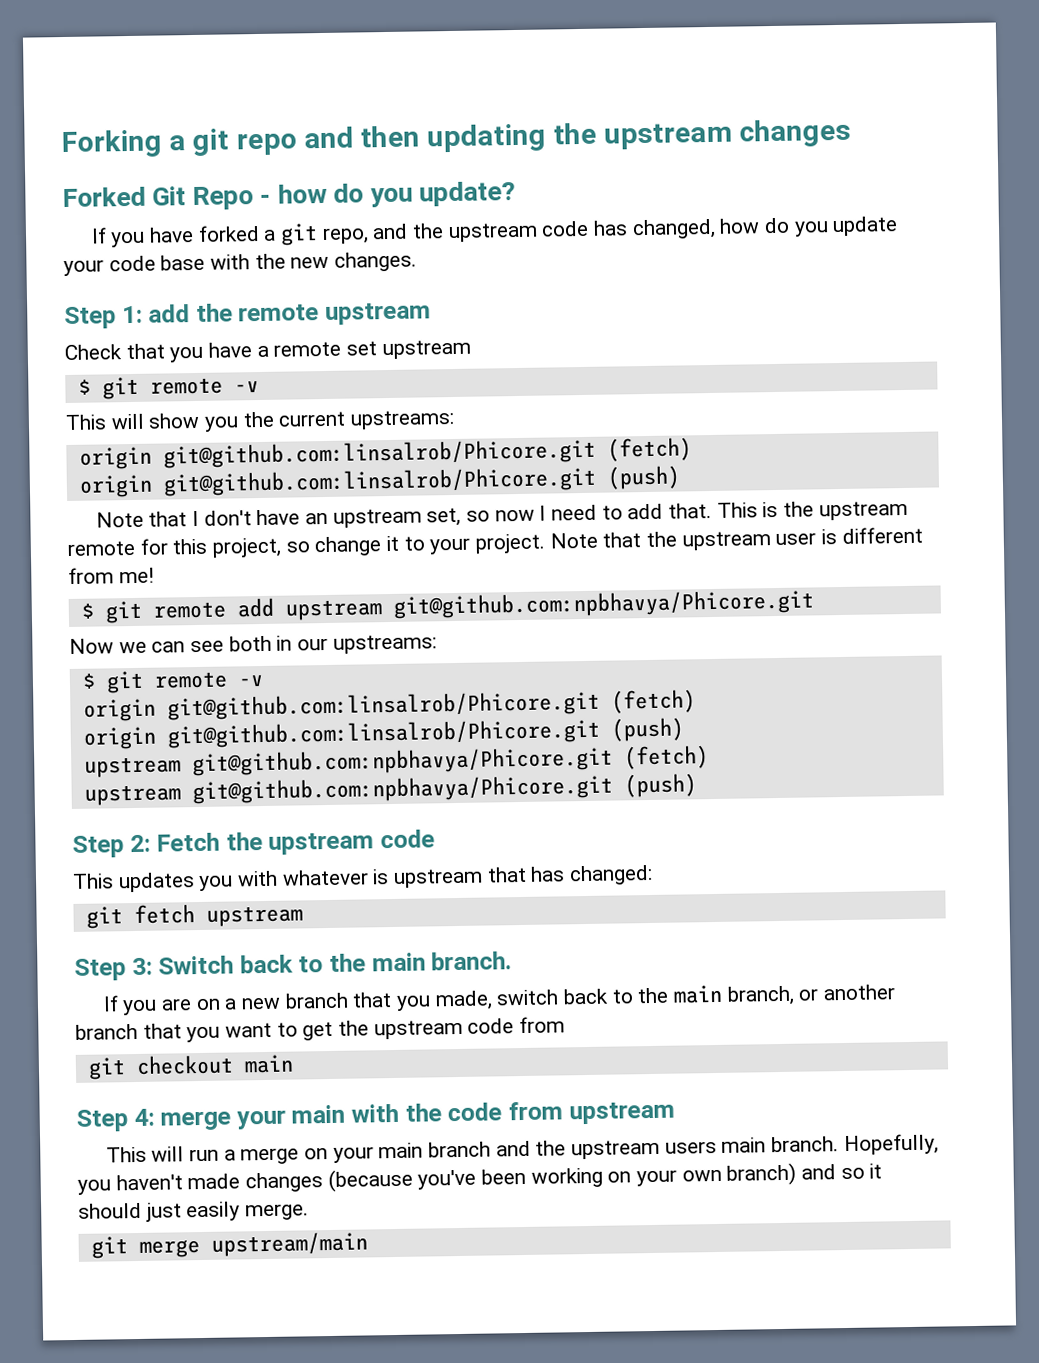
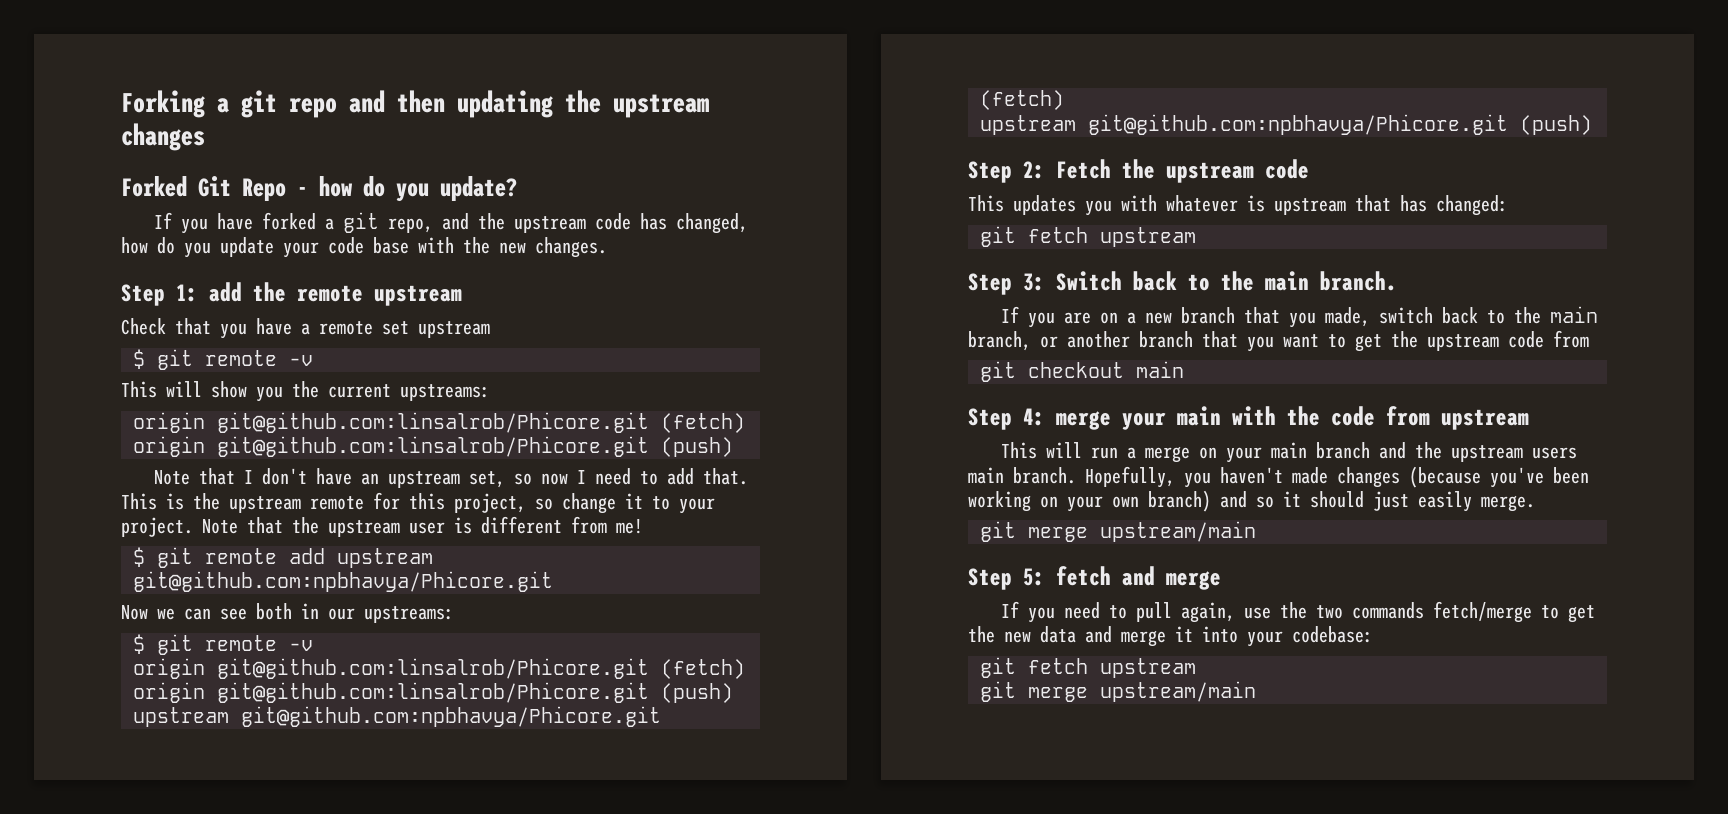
+ Step 5: fetch and merge
+ If you need to pull again, use the two commands fetch/merge to get the new data and merge it into your codebase:
+ git fetch upstream
+ git merge upstream/main

